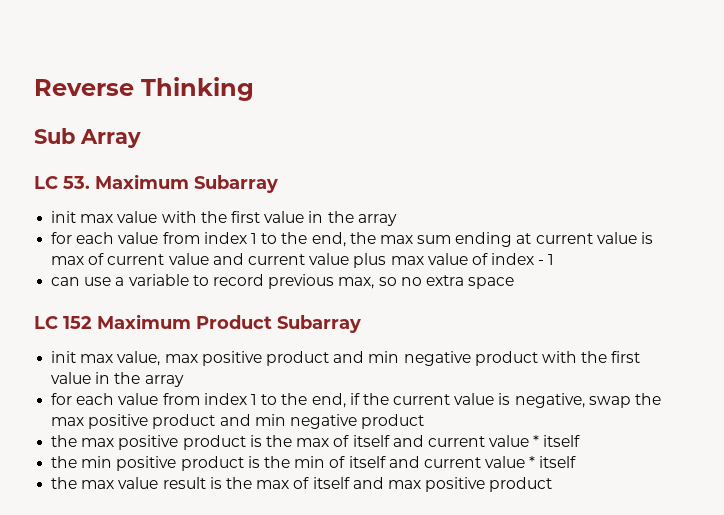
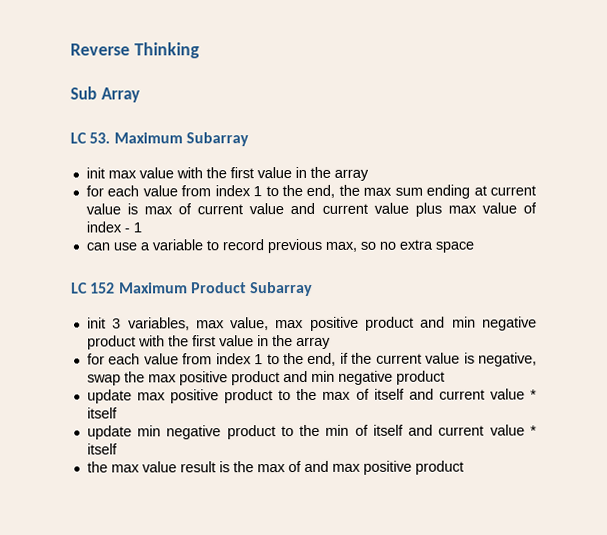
- init max value, max positive product and min negative product with the first value in the array
+ init 3 variables, max value, max positive product and min negative product with the first value in the array
- the max positive product is the max of itself and current value * itself
+ update max positive product to the max of itself and current value * itself
- the min positive product is the min of itself and current value * itself
+ update min negative product to the min of itself and current value * itself
- the max value result is the max of itself and max positive product
+ the max value result is the max of and max positive product

